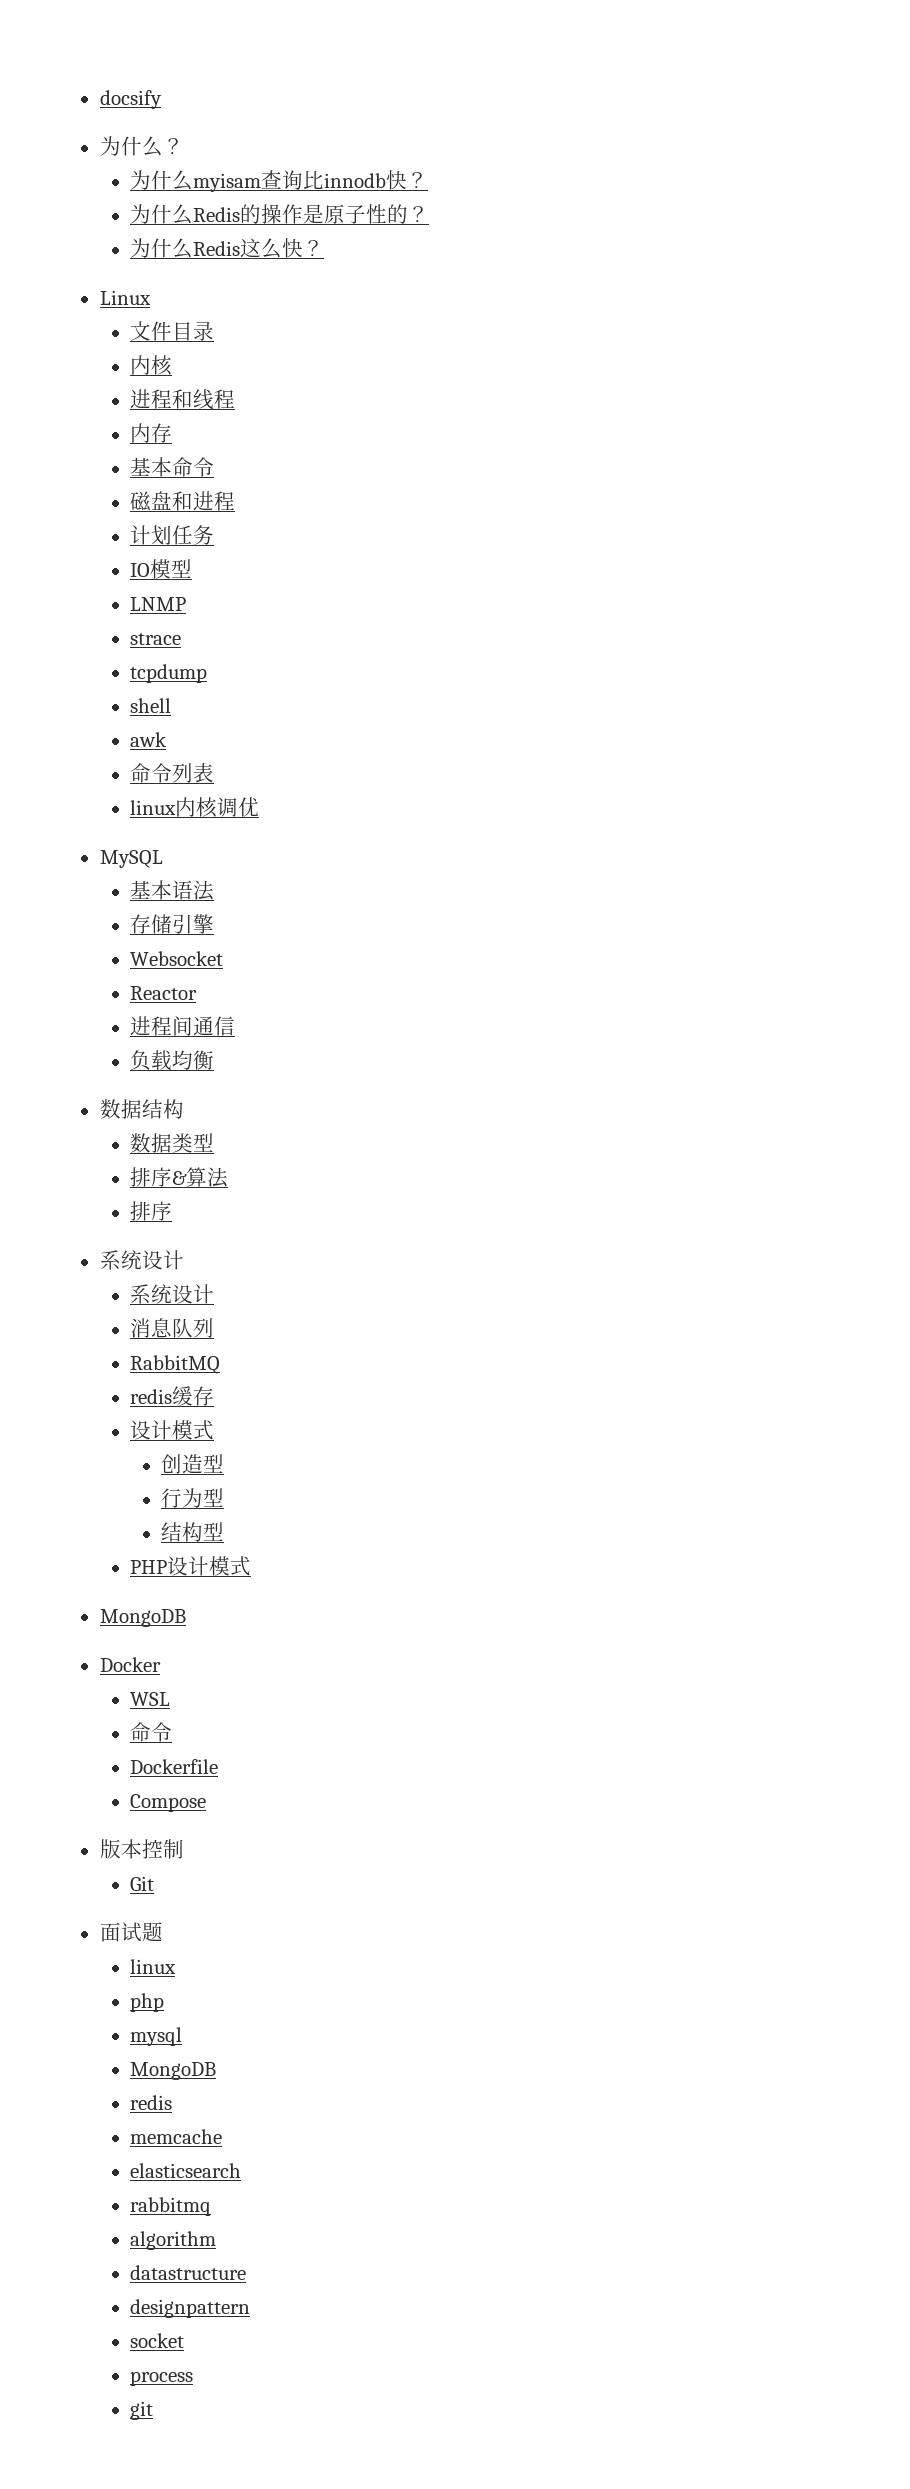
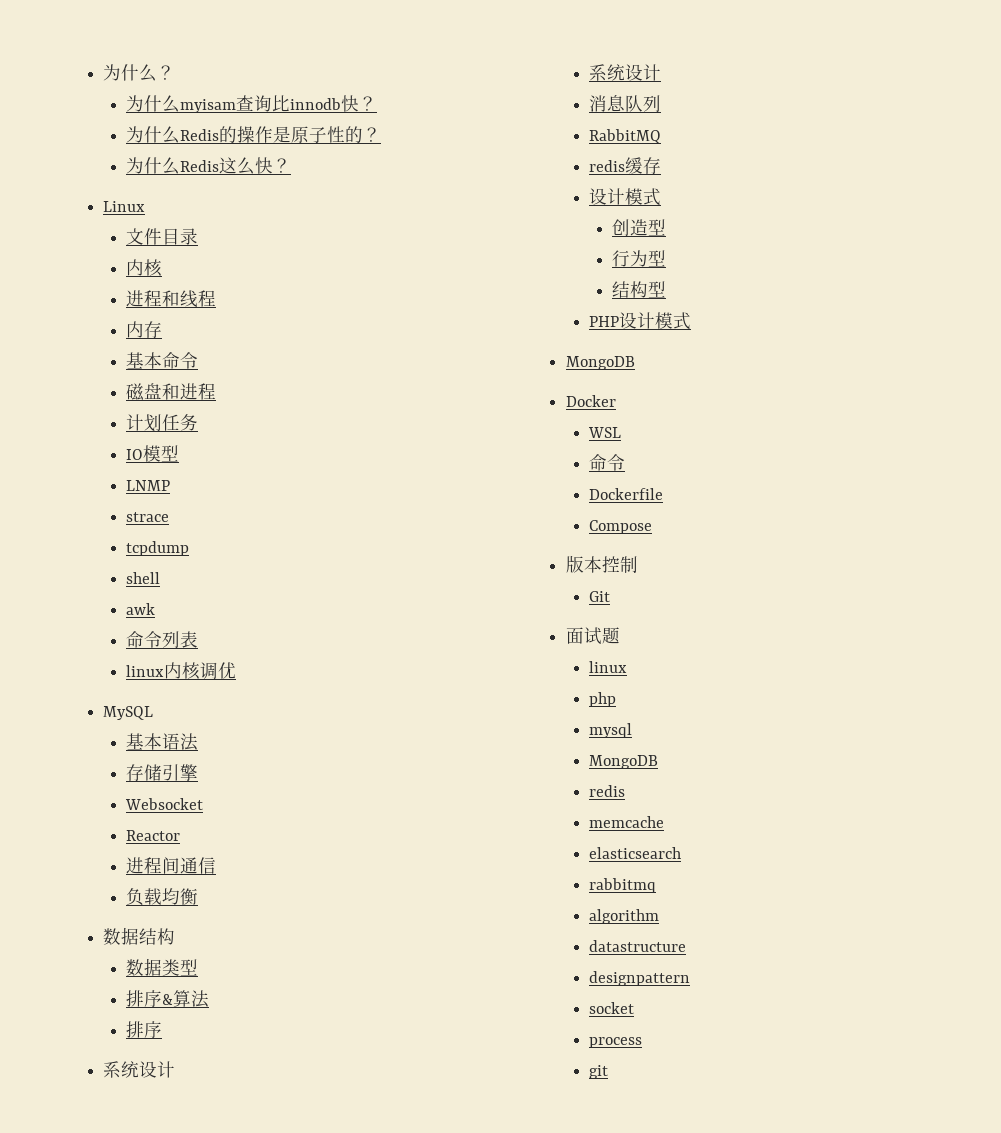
- docsify

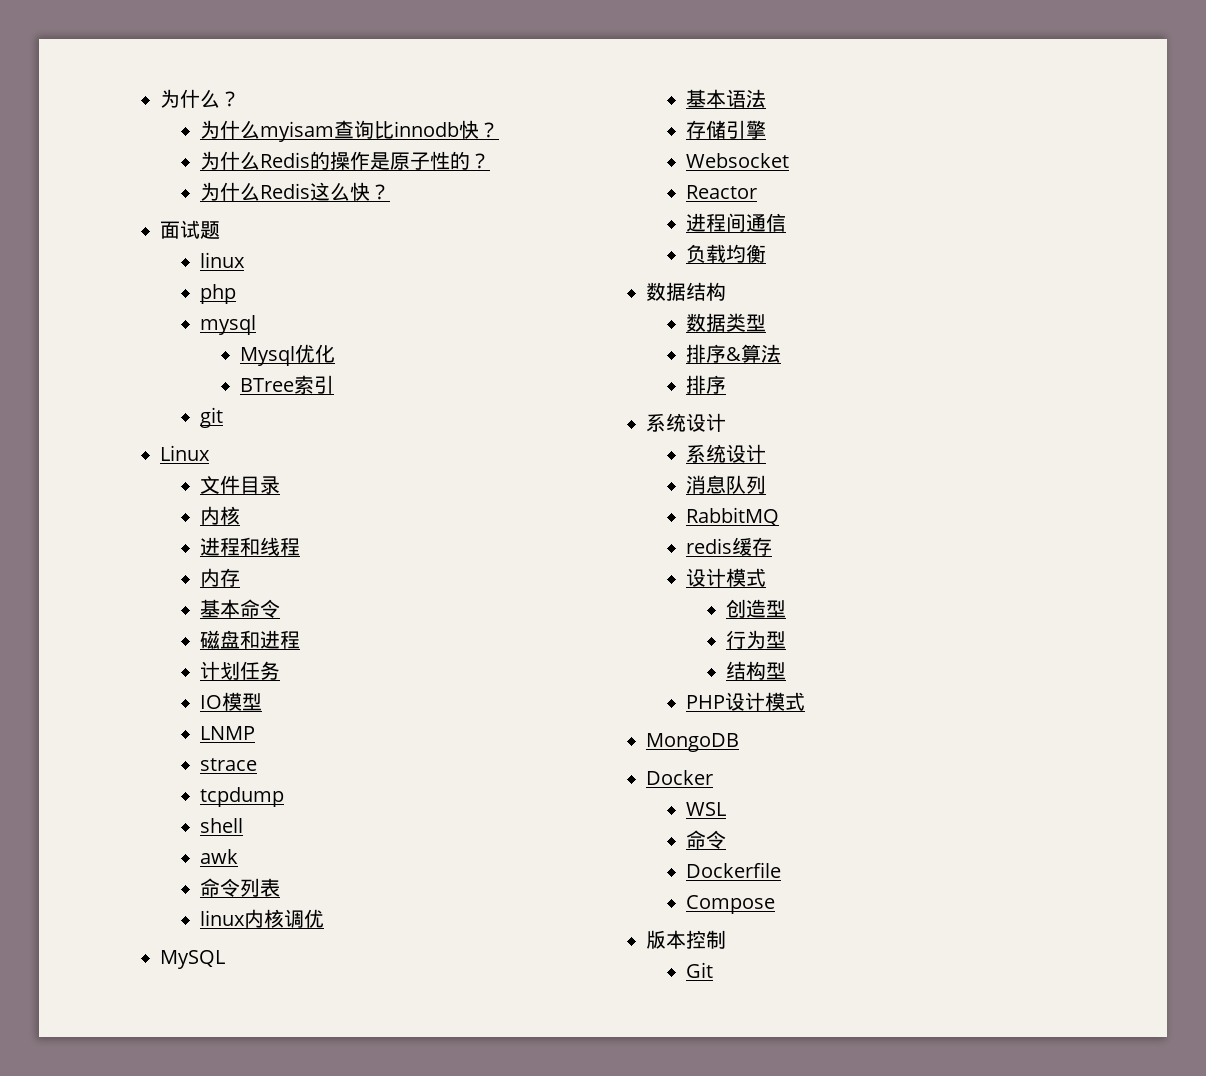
+ 面试题
+ linux
+ php
+ mysql
+ Mysql优化
+ BTree索引
+ git
- 面试题
- linux
- php
- mysql
- MongoDB
- redis
- memcache
- elasticsearch
- rabbitmq
- algorithm
- datastructure
- designpattern
- socket
- process
- git

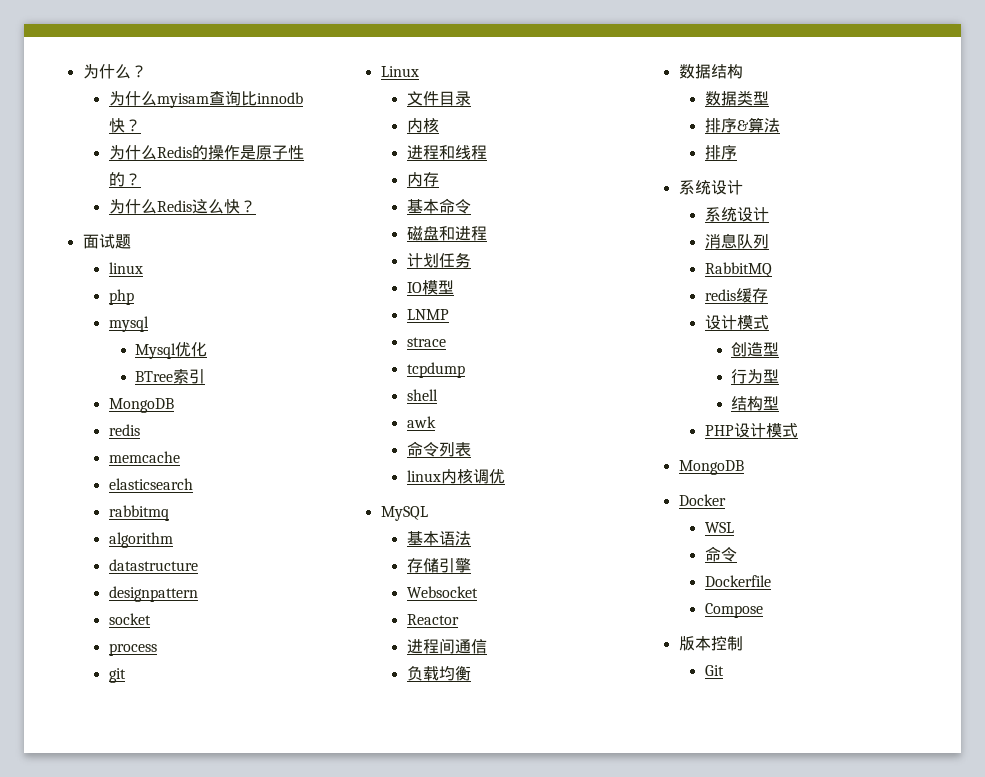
  BTree索引
+ MongoDB
+ redis
+ memcache
+ elasticsearch
+ rabbitmq
+ algorithm
+ datastructure
+ designpattern
+ socket
+ process

